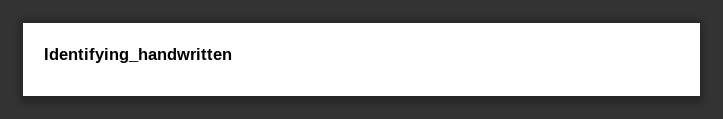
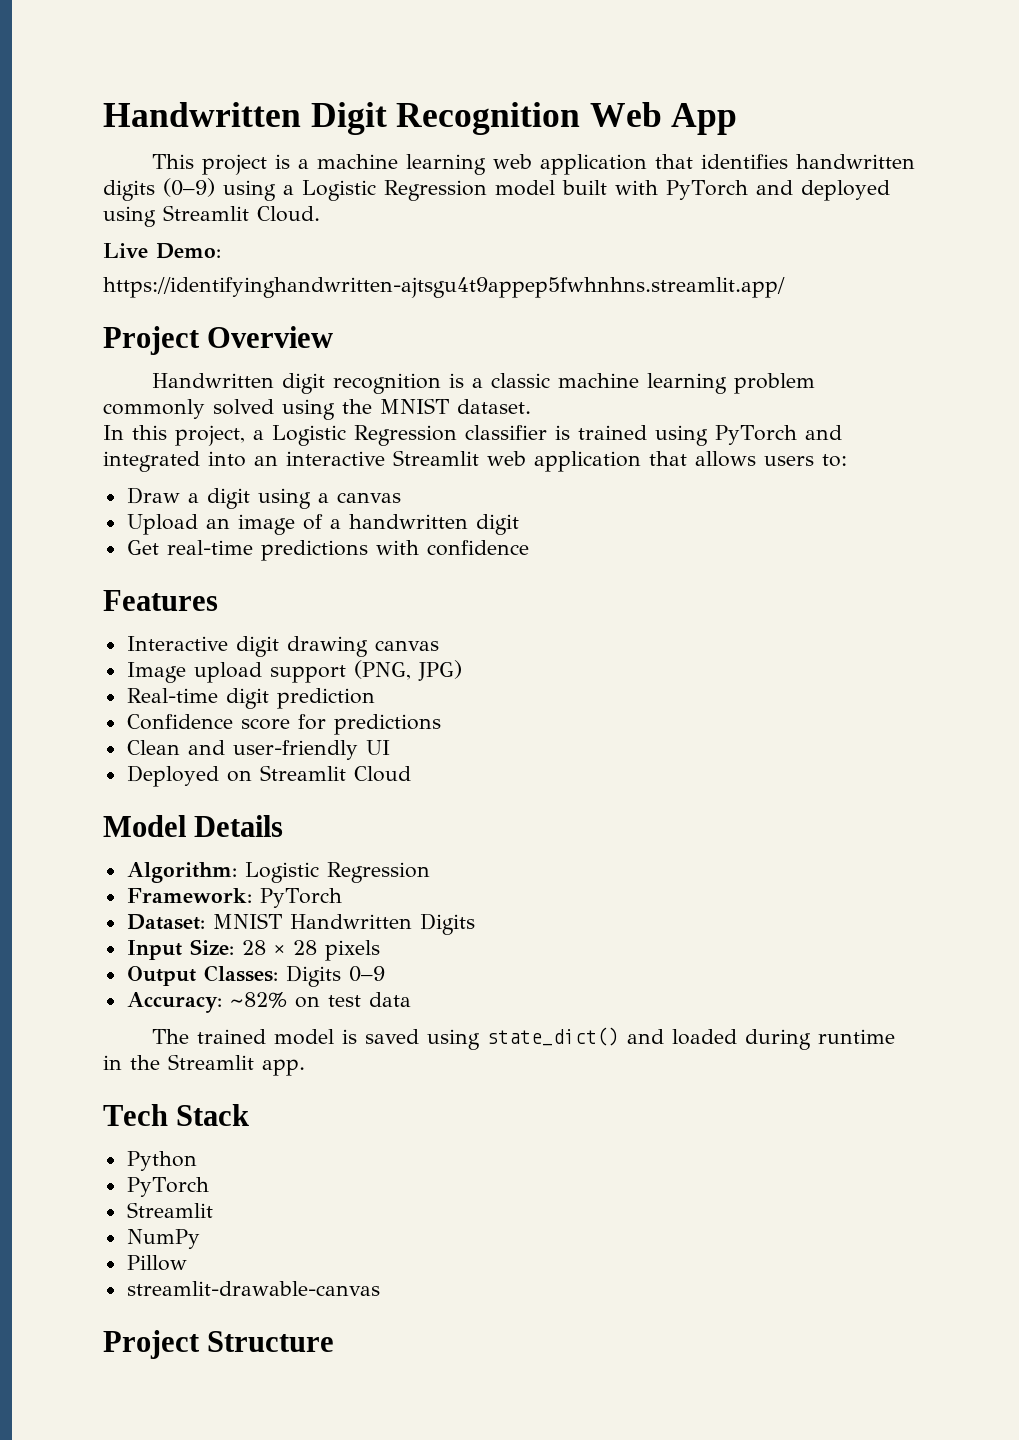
- Identifying_handwritten
+ Handwritten Digit Recognition Web App
+ This project is a machine learning web application that identifies handwritten digits (0–9) using a Logistic Regression model built with PyTorch and deployed using Streamlit Cloud.
+ Live Demo:
+ https://identifyinghandwritten-ajtsgu4t9appep5fwhnhns.streamlit.app/
+ Project Overview
+ Handwritten digit recognition is a classic machine learning problem commonly solved using the MNIST dataset.
+ In this project, a Logistic Regression classifier is trained using PyTorch and integrated into an interactive Streamlit web application that allows users to:
+ Draw a digit using a canvas
+ Upload an image of a handwritten digit
+ Get real-time predictions with confidence
+ Features
+ Interactive digit drawing canvas
+ Image upload support (PNG, JPG)
+ Real-time digit prediction
+ Confidence score for predictions
+ Clean and user-friendly UI
+ Deployed on Streamlit Cloud
+ Model Details
+ Algorithm: Logistic Regression
+ Framework: PyTorch
+ Dataset: MNIST Handwritten Digits
+ Input Size: 28 × 28 pixels
+ Output Classes: Digits 0–9
+ Accuracy: ~82% on test data
+ The trained model is saved using state_dict() and loaded during runtime in the Streamlit app.
+ Tech Stack
+ Python
+ PyTorch
+ Streamlit
+ NumPy
+ Pillow
+ streamlit-drawable-canvas
+ Project Structure

